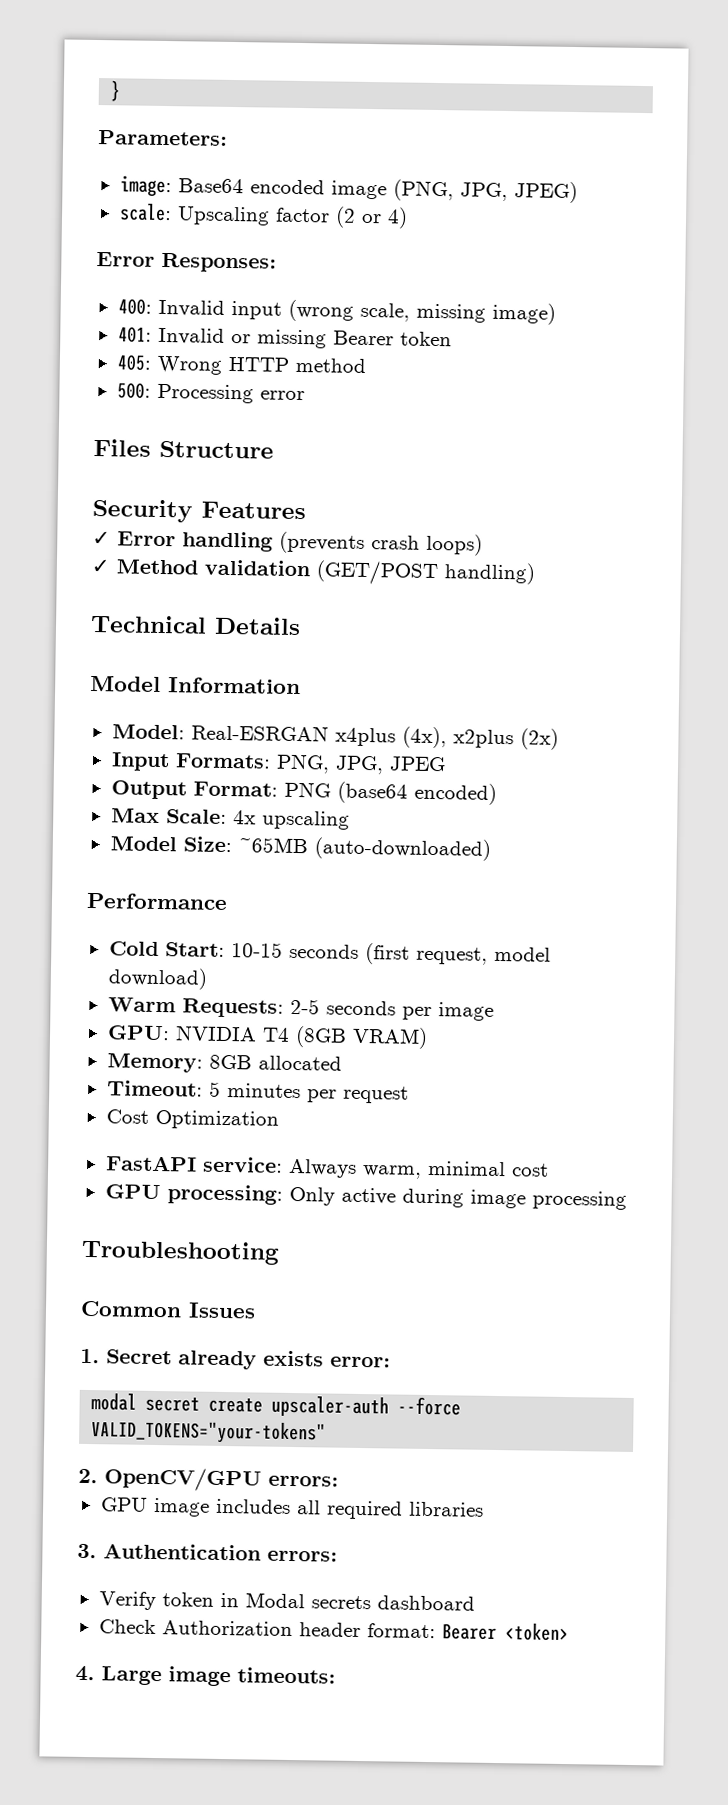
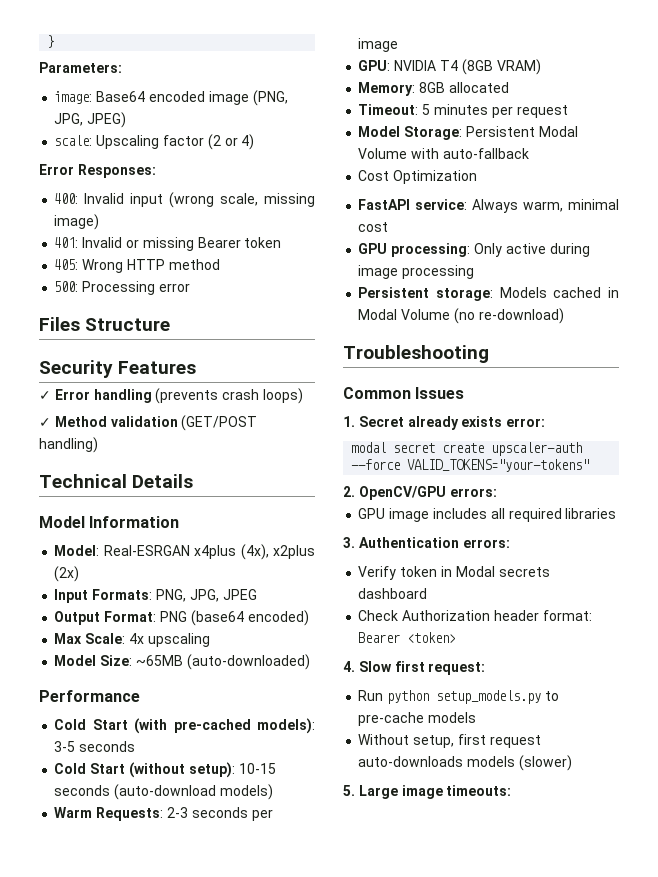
- Cold Start: 10-15 seconds (first request, model download)
+ Cold Start (with pre-cached models): 3-5 seconds
+ Cold Start (without setup): 10-15 seconds (auto-download models)
- Warm Requests: 2-5 seconds per image
+ Warm Requests: 2-3 seconds per image
+ Model Storage: Persistent Modal Volume with auto-fallback
+ Persistent storage: Models cached in Modal Volume (no re-download)
- 4. Large image timeouts:
+ 4. Slow first request:
+ Run python setup_models.py to pre-cache models
+ Without setup, first request auto-downloads models (slower)
+ 5. Large image timeouts:

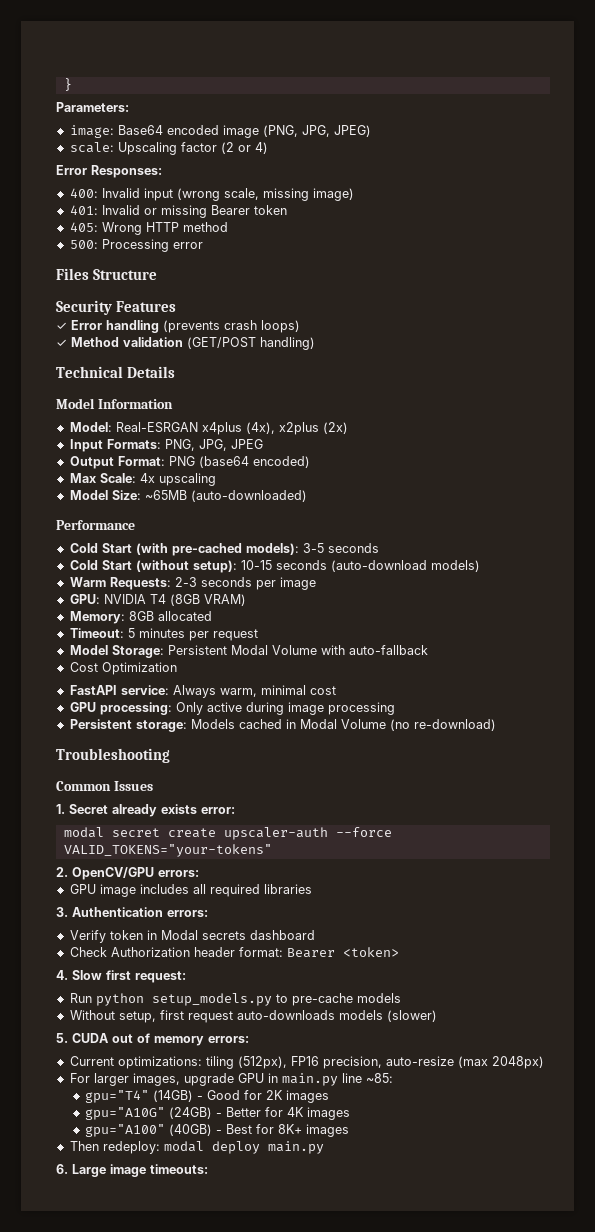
- 5. Large image timeouts:
+ 5. CUDA out of memory errors:
+ Current optimizations: tiling (512px), FP16 precision, auto-resize (max 2048px)
+ For larger images, upgrade GPU in main.py line ~85:
+ gpu="T4" (14GB) - Good for 2K images
+ gpu="A10G" (24GB) - Better for 4K images
+ gpu="A100" (40GB) - Best for 8K+ images
+ Then redeploy: modal deploy main.py
+ 6. Large image timeouts:

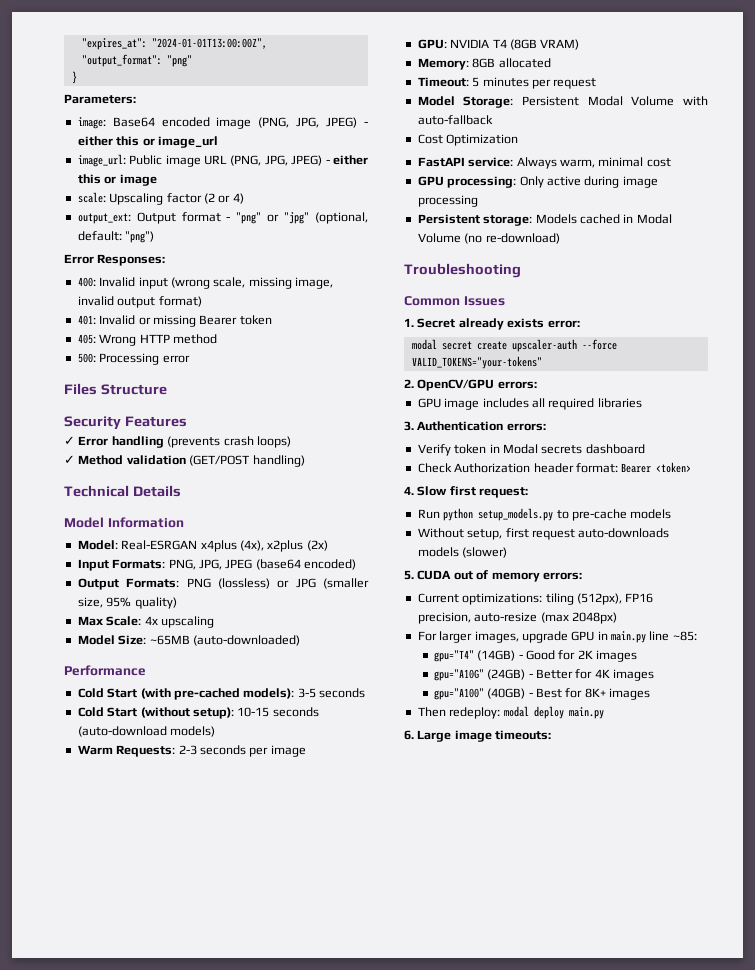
+ "expires_at": "2024-01-01T13:00:00Z",
+ "output_format": "png"
- image: Base64 encoded image (PNG, JPG, JPEG)
+ image: Base64 encoded image (PNG, JPG, JPEG) - either this or image_url
+ image_url: Public image URL (PNG, JPG, JPEG) - either this or image
+ output_ext: Output format - "png" or "jpg" (optional, default: "png")
- 400: Invalid input (wrong scale, missing image)
+ 400: Invalid input (wrong scale, missing image, invalid output format)
- Input Formats: PNG, JPG, JPEG
- Output Format: PNG (base64 encoded)
+ Input Formats: PNG, JPG, JPEG (base64 encoded)
+ Output Formats: PNG (lossless) or JPG (smaller size, 95% quality)

